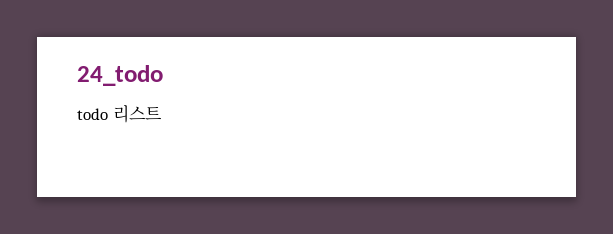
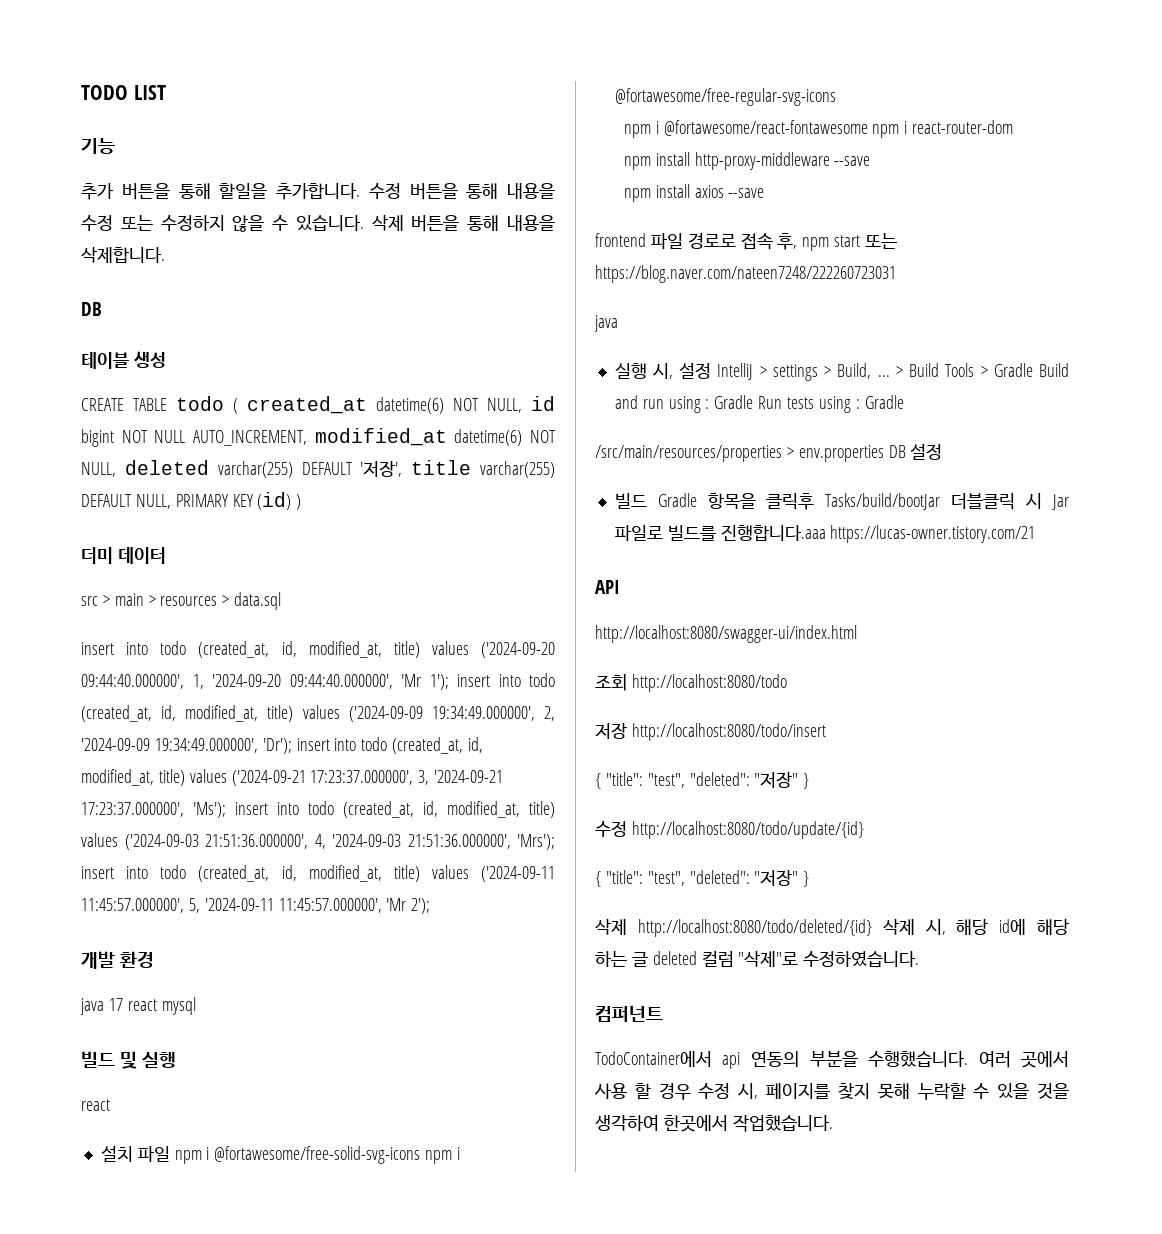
- 24_todo
- todo 리스트
+ TODO LIST
+ 기능
+ 추가 버튼을 통해 할일을 추가합니다. 수정 버튼을 통해 내용을 수정 또는 수정하지 않을 수 있습니다. 삭제 버튼을 통해 내용을 삭제합니다.
+ DB
+ 테이블 생성
+ CREATE TABLE todo ( created_at datetime(6) NOT NULL, id bigint NOT NULL AUTO_INCREMENT, modified_at datetime(6) NOT NULL, deleted varchar(255) DEFAULT '저장', title varchar(255) DEFAULT NULL, PRIMARY KEY (id) )
+ 더미 데이터
+ src > main > resources > data.sql
+ insert into todo (created_at, id, modified_at, title) values ('2024-09-20 09:44:40.000000', 1, '2024-09-20 09:44:40.000000', 'Mr 1'); insert into todo (created_at, id, modified_at, title) values ('2024-09-09 19:34:49.000000', 2, '2024-09-09 19:34:49.000000', 'Dr'); insert into todo (created_at, id, modified_at, title) values ('2024-09-21 17:23:37.000000', 3, '2024-09-21 17:23:37.000000', 'Ms'); insert into todo (created_at, id, modified_at, title) values ('2024-09-03 21:51:36.000000', 4, '2024-09-03 21:51:36.000000', 'Mrs'); insert into todo (created_at, id, modified_at, title) values ('2024-09-11 11:45:57.000000', 5, '2024-09-11 11:45:57.000000', 'Mr 2');
+ 개발 환경
+ java 17 react mysql
+ 빌드 및 실행
+ react
+ 설치 파일 npm i @fortawesome/free-solid-svg-icons npm i @fortawesome/free-regular-svg-icons
+ npm i @fortawesome/react-fontawesome npm i react-router-dom
+ npm install http-proxy-middleware --save
+ npm install axios --save
+ frontend 파일 경로로 접속 후, npm start 또는 https://blog.naver.com/nateen7248/222260723031
+ java
+ 실행 시, 설정 IntelliJ > settings > Build, ... > Build Tools > Gradle Build and run using : Gradle Run tests using : Gradle
+ /src/main/resources/properties > env.properties DB 설정
+ 빌드 Gradle 항목을 클릭후 Tasks/build/bootJar 더블클릭 시 Jar 파일로 빌드를 진행합니다.aaa https://lucas-owner.tistory.com/21
+ API
+ http://localhost:8080/swagger-ui/index.html
+ 조회 http://localhost:8080/todo
+ 저장 http://localhost:8080/todo/insert
+ { "title": "test", "deleted": "저장" }
+ 수정 http://localhost:8080/todo/update/{id}
+ { "title": "test", "deleted": "저장" }
+ 삭제 http://localhost:8080/todo/deleted/{id} 삭제 시, 해당 id에 해당 하는 글 deleted 컬럼 "삭제"로 수정하였습니다.
+ 컴퍼넌트
+ TodoContainer에서 api 연동의 부분을 수행했습니다. 여러 곳에서 사용 할 경우 수정 시, 페이지를 찾지 못해 누락할 수 있을 것을 생각하여 한곳에서 작업했습니다.

